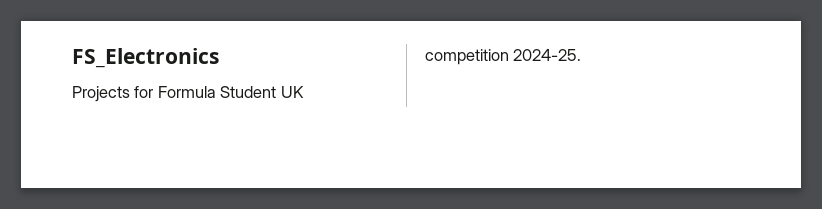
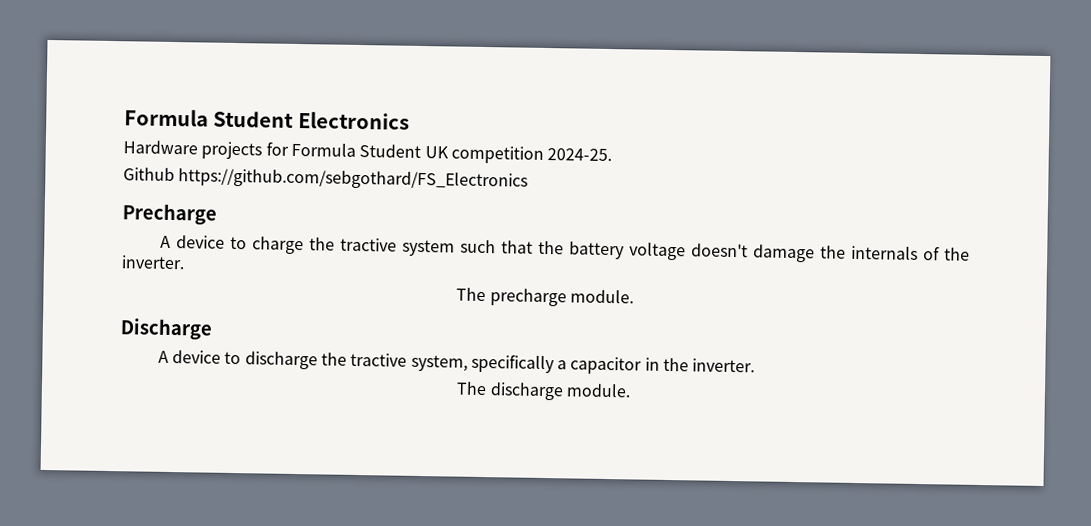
- FS_Electronics
- Projects for Formula Student UK competition 2024-25.
+ Formula Student Electronics
+ Hardware projects for Formula Student UK competition 2024-25.
+ Github https://github.com/sebgothard/FS_Electronics
+ Precharge
+ A device to charge the tractive system such that the battery voltage doesn't damage the internals of the inverter.
+ The precharge module.
+ Discharge
+ A device to discharge the tractive system, specifically a capacitor in the inverter.
+ The discharge module.

